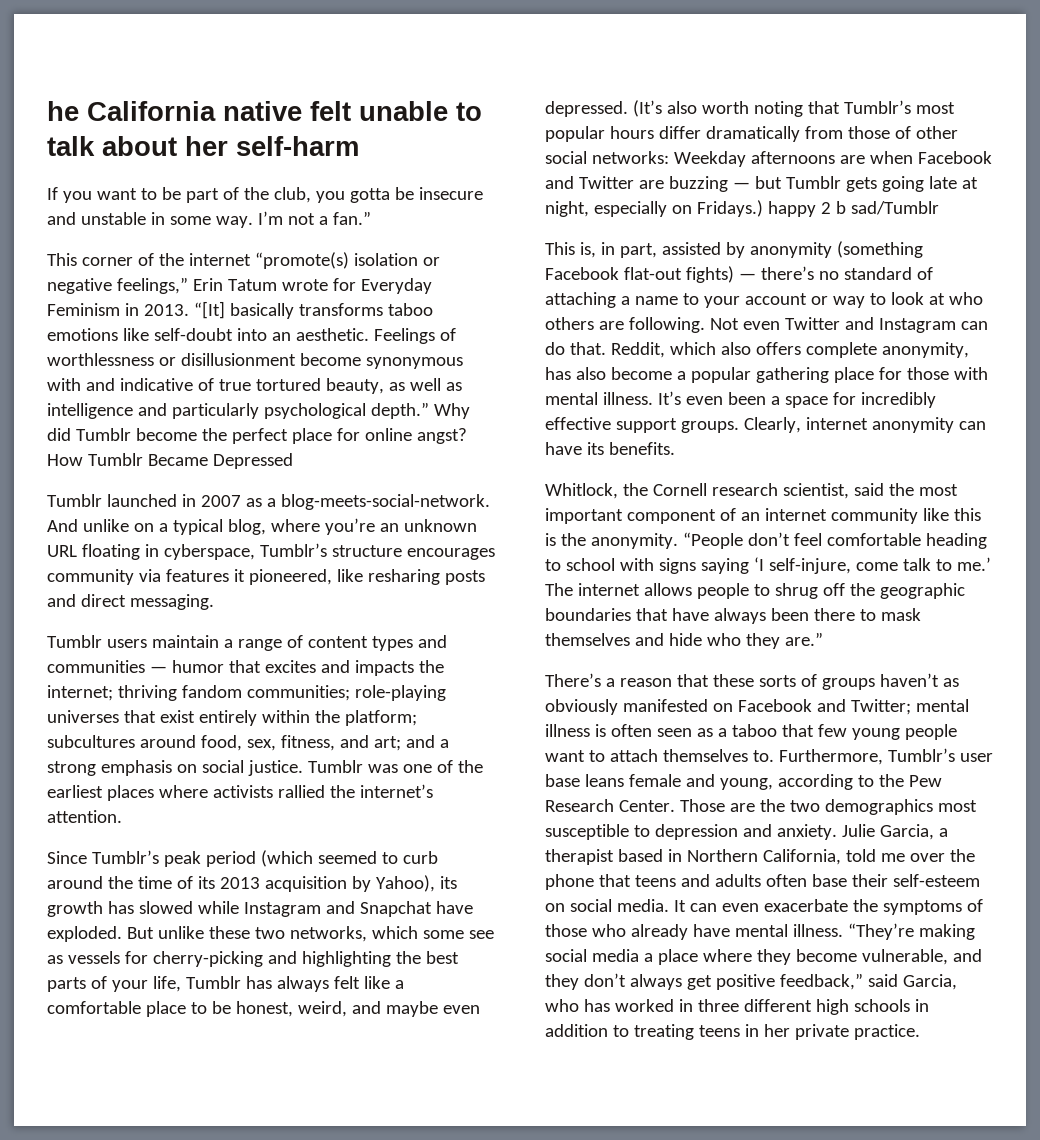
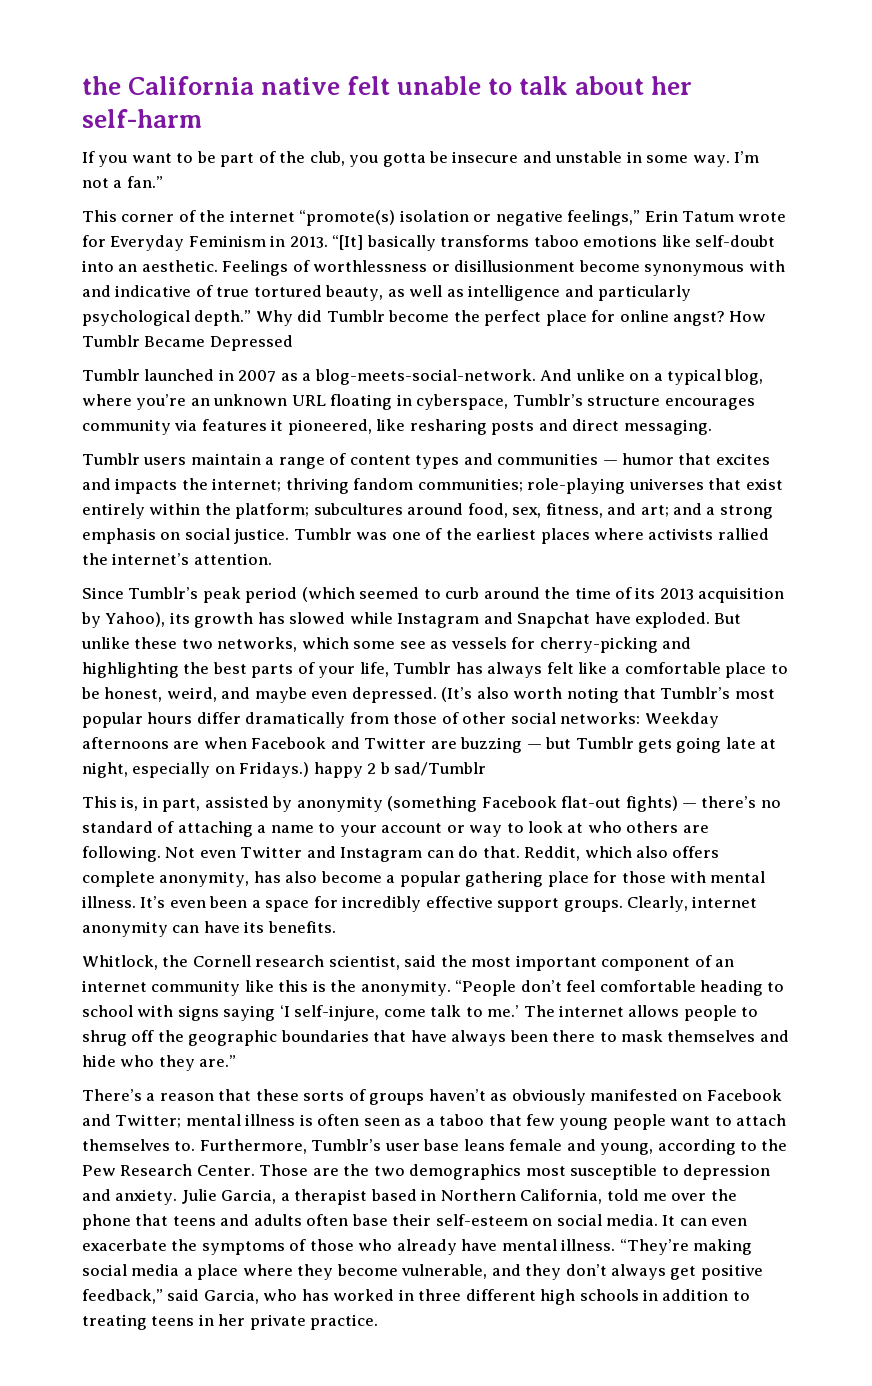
- he California native felt unable to talk about her self-harm
+ the California native felt unable to talk about her self-harm

